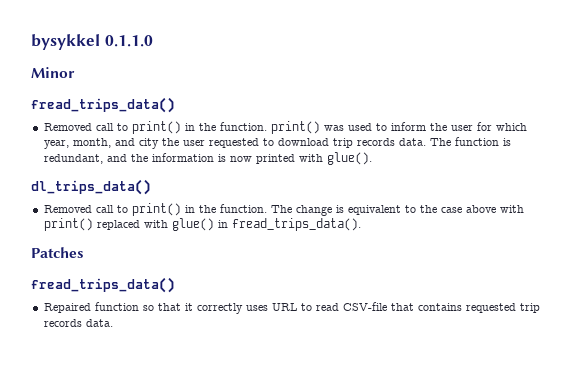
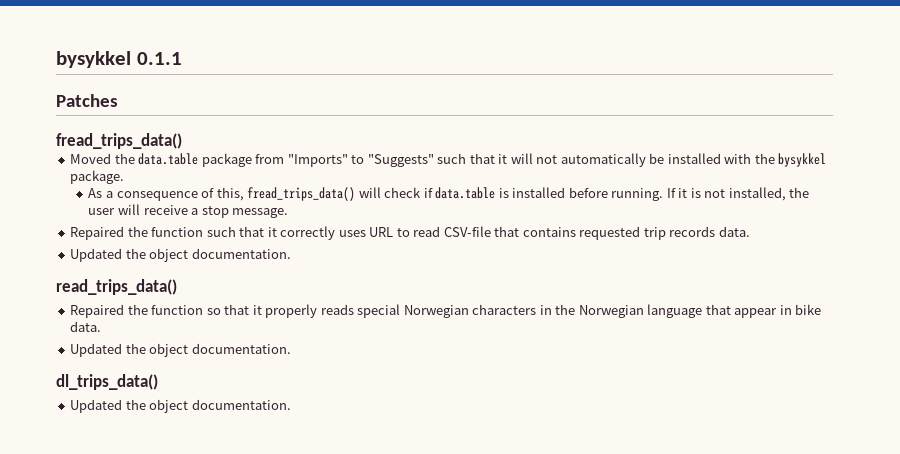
- bysykkel 0.1.1.0
- Minor
- fread_trips_data()
- Removed call to print() in the function. print() was used to inform the user for which year, month, and city the user requested to download trip records data. The function is redundant, and the information is now printed with glue().
- dl_trips_data()
- Removed call to print() in the function. The change is equivalent to the case above with print() replaced with glue() in fread_trips_data().
+ bysykkel 0.1.1
  Patches
  fread_trips_data()
- Repaired function so that it correctly uses URL to read CSV-file that contains requested trip records data.
+ Moved the data.table package from "Imports" to "Suggests" such that it will not automatically be installed with the bysykkel package.
+ As a consequence of this, fread_trips_data() will check if data.table is installed before running. If it is not installed, the user will receive a stop message.
+ Repaired the function such that it correctly uses URL to read CSV-file that contains requested trip records data.
+ Updated the object documentation.
+ read_trips_data()
+ Repaired the function so that it properly reads special Norwegian characters in the Norwegian language that appear in bike data.
+ Updated the object documentation.
+ dl_trips_data()
+ Updated the object documentation.

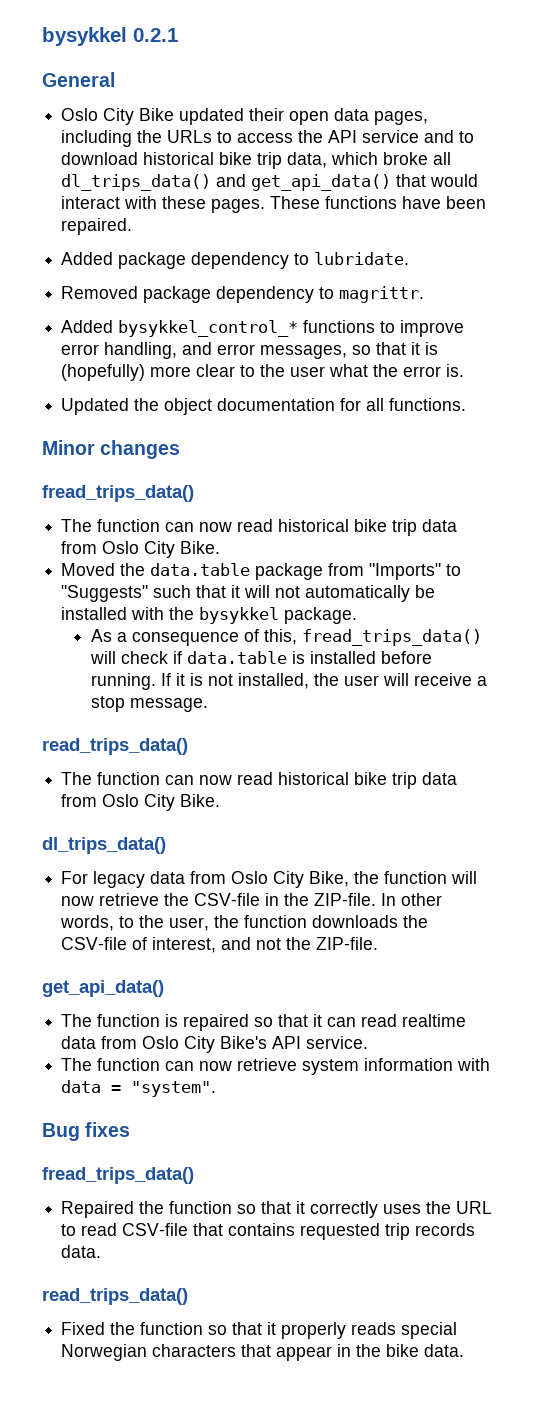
- bysykkel 0.1.1
- Patches
+ bysykkel 0.2.1
+ General
+ Oslo City Bike updated their open data pages, including the URLs to access the API service and to download historical bike trip data, which broke all dl_trips_data() and get_api_data() that would interact with these pages. These functions have been repaired.
+ Added package dependency to lubridate.
+ Removed package dependency to magrittr.
+ Added bysykkel_control_* functions to improve error handling, and error messages, so that it is (hopefully) more clear to the user what the error is.
+ Updated the object documentation for all functions.
+ Minor changes
  fread_trips_data()
+ The function can now read historical bike trip data from Oslo City Bike.
  If it is not installed, the user will receive a stop message.
- Repaired the function such that it correctly uses URL to read CSV-file that contains requested trip records data.
- Updated the object documentation.
  read_trips_data()
- Repaired the function so that it properly reads special Norwegian characters in the Norwegian language that appear in bike data.
- Updated the object documentation.
+ The function can now read historical bike trip data from Oslo City Bike.
  dl_trips_data()
- Updated the object documentation.
+ For legacy data from Oslo City Bike, the function will now retrieve the CSV-file in the ZIP-file. In other words, to the user, the function downloads the CSV-file of interest, and not the ZIP-file.
+ get_api_data()
+ The function is repaired so that it can read realtime data from Oslo City Bike's API service.
+ The function can now retrieve system information with data = "system".
+ Bug fixes
+ fread_trips_data()
+ Repaired the function so that it correctly uses the URL to read CSV-file that contains requested trip records data.
+ read_trips_data()
+ Fixed the function so that it properly reads special Norwegian characters that appear in the bike data.

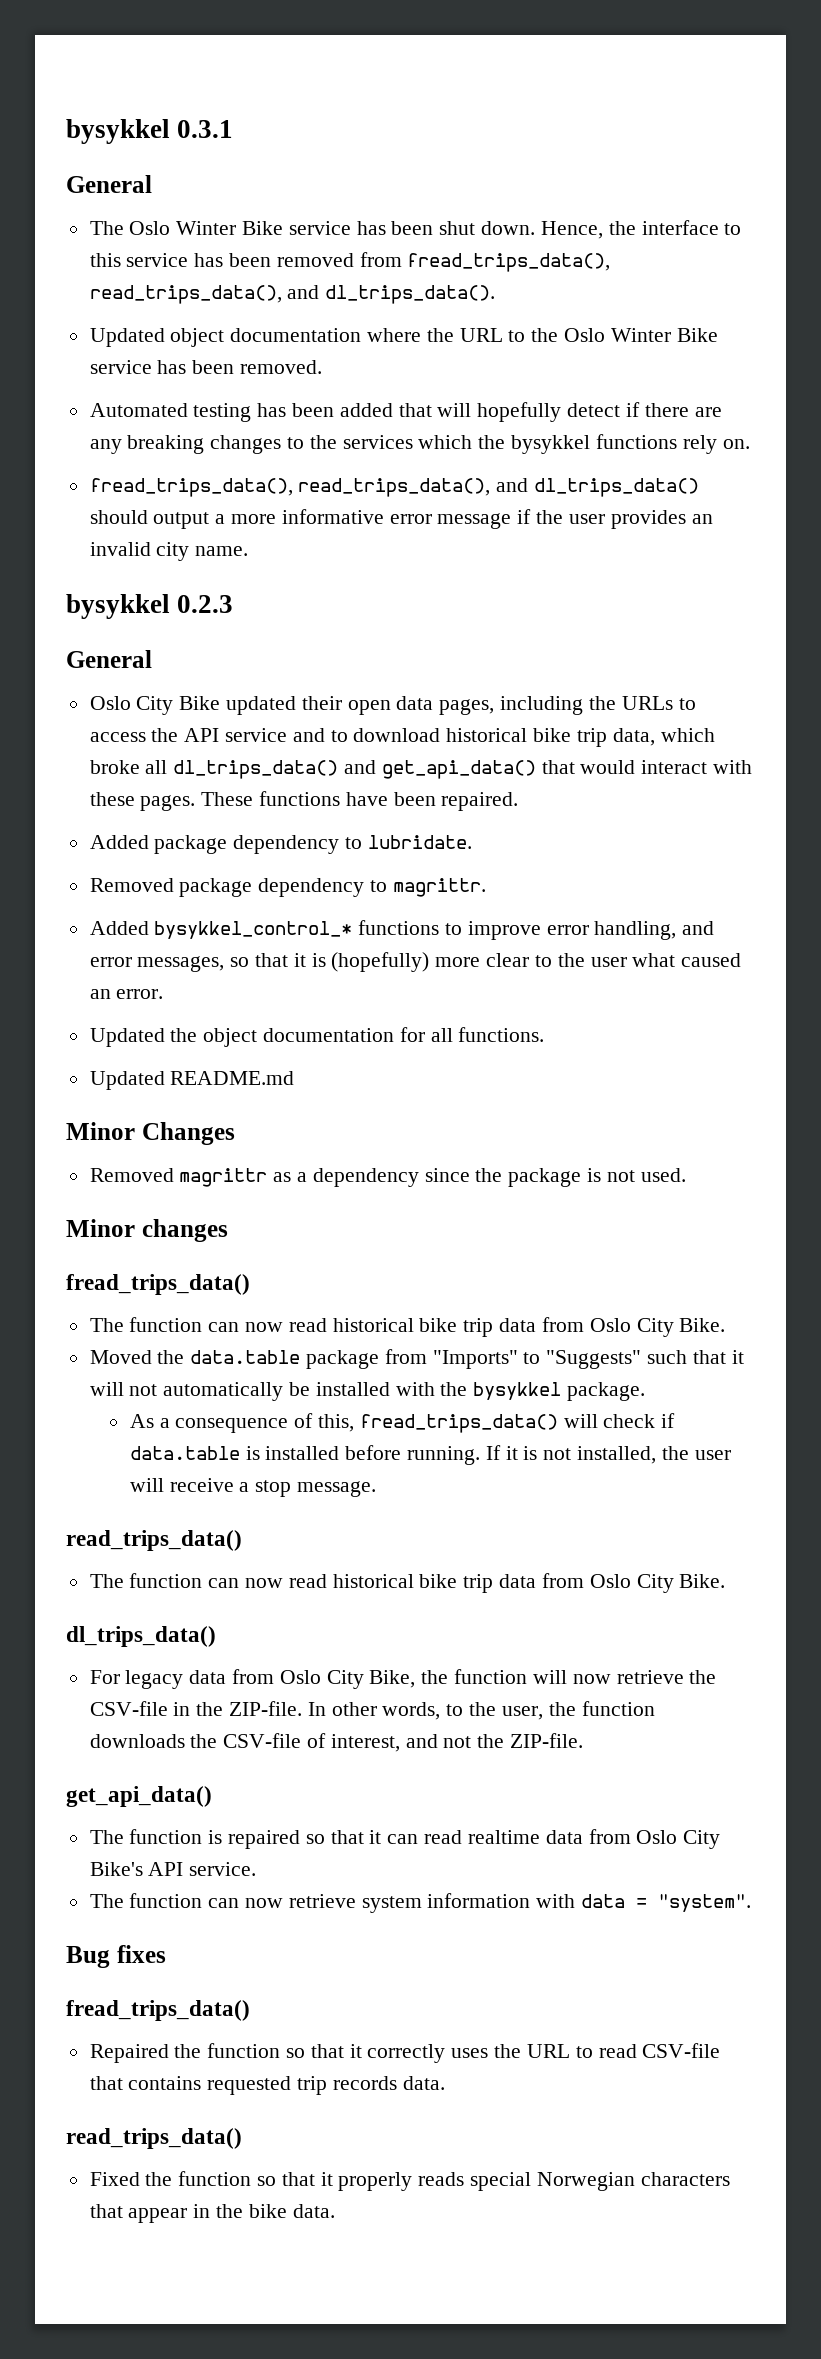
- bysykkel 0.2.1
+ bysykkel 0.3.1
+ General
+ The Oslo Winter Bike service has been shut down. Hence, the interface to this service has been removed from fread_trips_data(), read_trips_data(), and dl_trips_data().
+ Updated object documentation where the URL to the Oslo Winter Bike service has been removed.
+ Automated testing has been added that will hopefully detect if there are any breaking changes to the services which the bysykkel functions rely on.
+ fread_trips_data(), read_trips_data(), and dl_trips_data() should output a more informative error message if the user provides an invalid city name.
+ bysykkel 0.2.3
- Added bysykkel_control_* functions to improve error handling, and error messages, so that it is (hopefully) more clear to the user what the error is.
+ Added bysykkel_control_* functions to improve error handling, and error messages, so that it is (hopefully) more clear to the user what caused an error.
+ Updated README.md
+ Minor Changes
+ Removed magrittr as a dependency since the package is not used.

